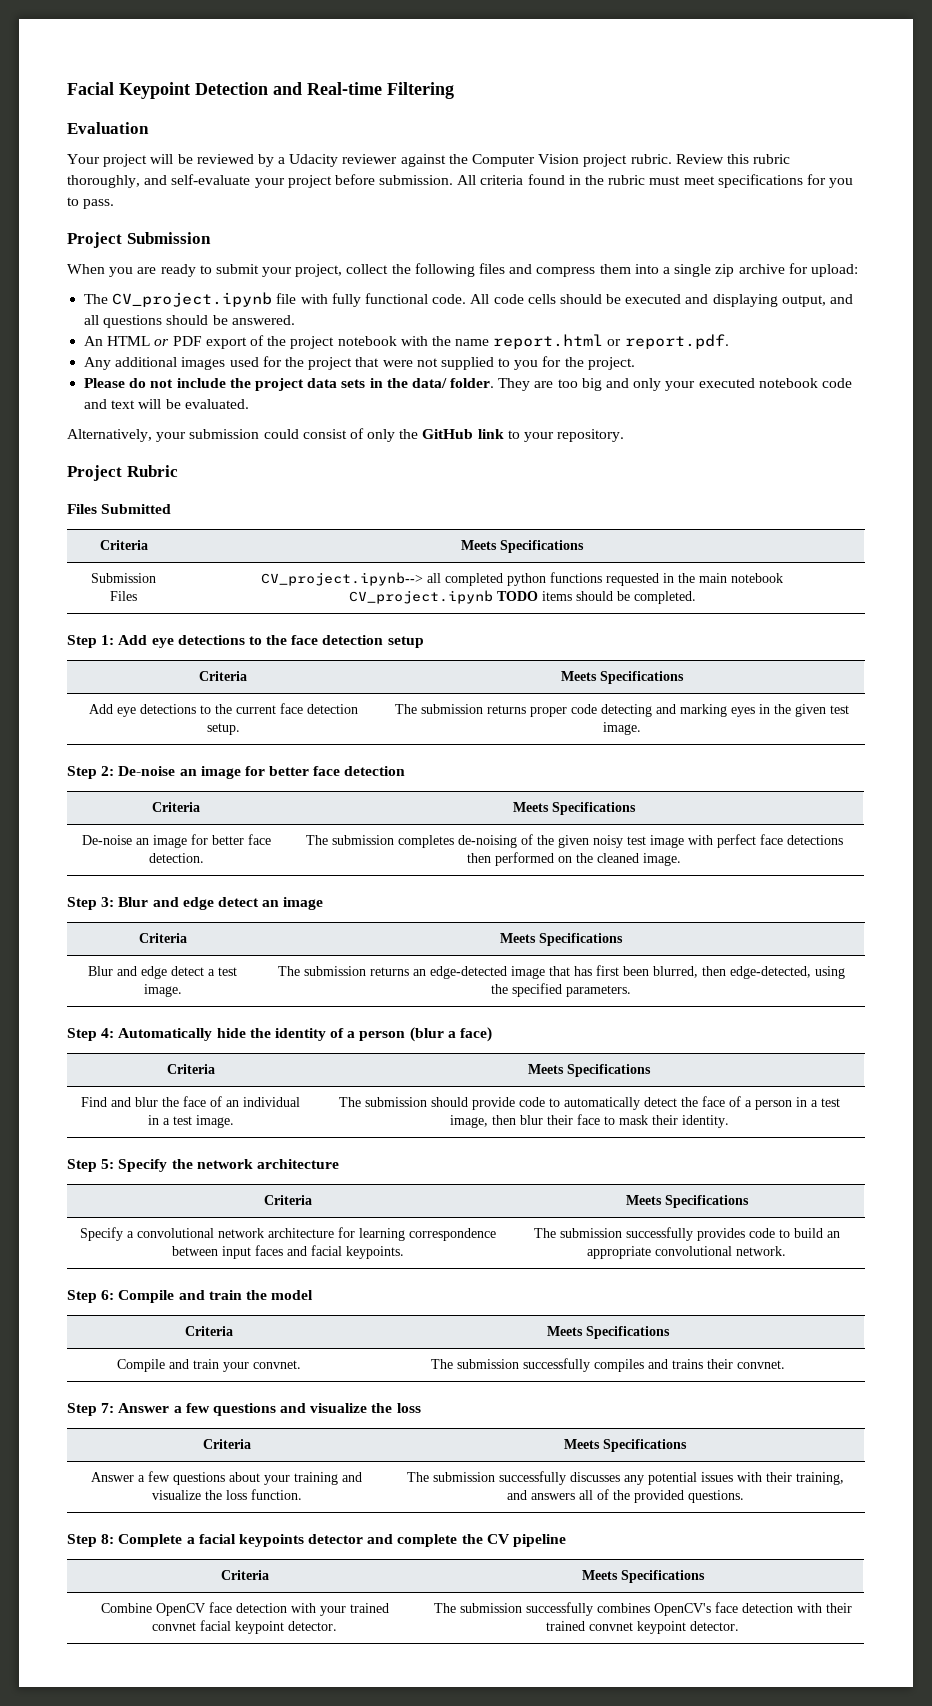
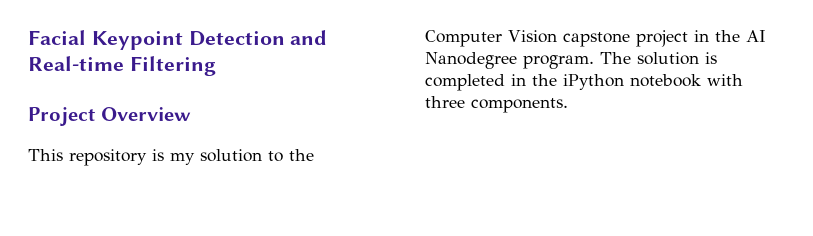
- Evaluation
- Your project will be reviewed by a Udacity reviewer against the Computer Vision project rubric. Review this rubric thoroughly, and self-evaluate your project before submission. All criteria found in the rubric must meet specifications for you to pass.
- Project Submission
- When you are ready to submit your project, collect the following files and compress them into a single zip archive for upload:
- The CV_project.ipynb file with fully functional code. All code cells should be executed and displaying output, and all questions should be answered.
- An HTML or PDF export of the project notebook with the name report.html or report.pdf.
- Any additional images used for the project that were not supplied to you for the project.
- Please do not include the project data sets in the data/ folder. They are too big and only your executed notebook code and text will be evaluated.
- Alternatively, your submission could consist of only the GitHub link to your repository.
- Project Rubric
- Files Submitted
- Criteria | Meets Specifications
- Submission Files | CV_project.ipynb--> all completed python functions requested in the main notebook CV_project.ipynb TODO items should be completed.
- Step 1: Add eye detections to the face detection setup
- Criteria | Meets Specifications
- Add eye detections to the current face detection setup. | The submission returns proper code detecting and marking eyes in the given test image.
- Step 2: De-noise an image for better face detection
- Criteria | Meets Specifications
- De-noise an image for better face detection. | The submission completes de-noising of the given noisy test image with perfect face detections then performed on the cleaned image.
- Step 3: Blur and edge detect an image
- Criteria | Meets Specifications
- Blur and edge detect a test image. | The submission returns an edge-detected image that has first been blurred, then edge-detected, using the specified parameters.
- Step 4: Automatically hide the identity of a person (blur a face)
- Criteria | Meets Specifications
- Find and blur the face of an individual in a test image. | The submission should provide code to automatically detect the face of a person in a test image, then blur their face to mask their identity.
- Step 5: Specify the network architecture
- Criteria | Meets Specifications
- Specify a convolutional network architecture for learning correspondence between input faces and facial keypoints. | The submission successfully provides code to build an appropriate convolutional network.
- Step 6: Compile and train the model
- Criteria | Meets Specifications
- Compile and train your convnet. | The submission successfully compiles and trains their convnet.
- Step 7: Answer a few questions and visualize the loss
- Criteria | Meets Specifications
- Answer a few questions about your training and visualize the loss function. | The submission successfully discusses any potential issues with their training, and answers all of the provided questions.
- Step 8: Complete a facial keypoints detector and complete the CV pipeline
- Criteria | Meets Specifications
- Combine OpenCV face detection with your trained convnet facial keypoint detector. | The submission successfully combines OpenCV's face detection with their trained convnet keypoint detector.
+ Project Overview
+ This repository is my solution to the Computer Vision capstone project in the AI Nanodegree program. The solution is completed in the iPython notebook with three components.

